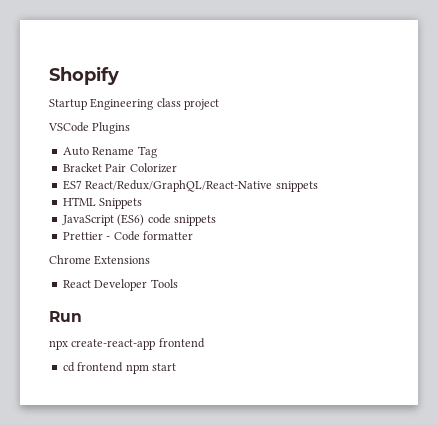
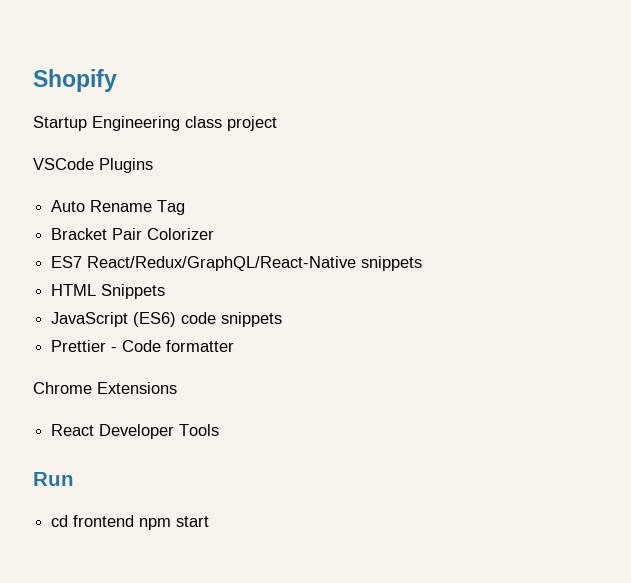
- npx create-react-app frontend

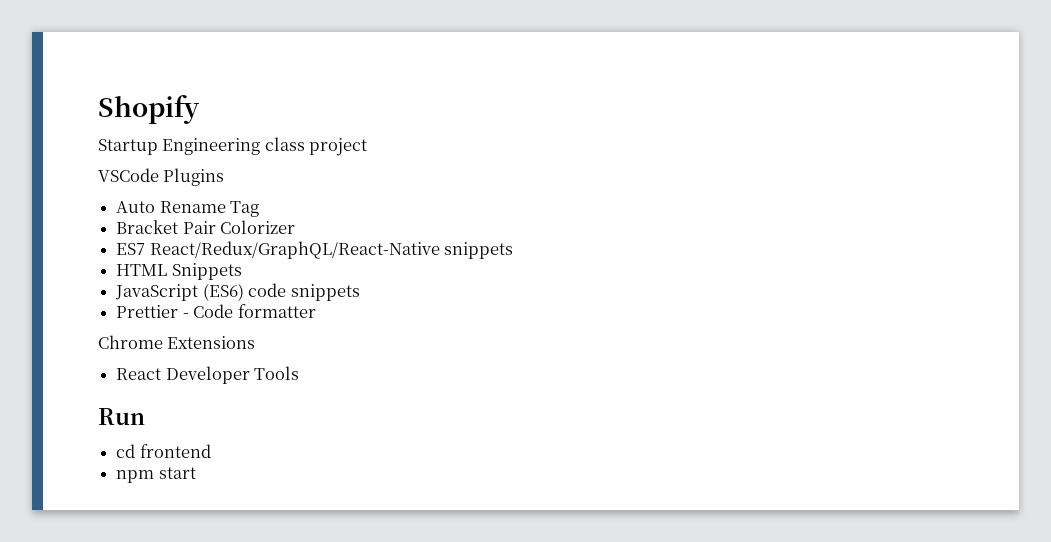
- cd frontend npm start
+ cd frontend
+ npm start

